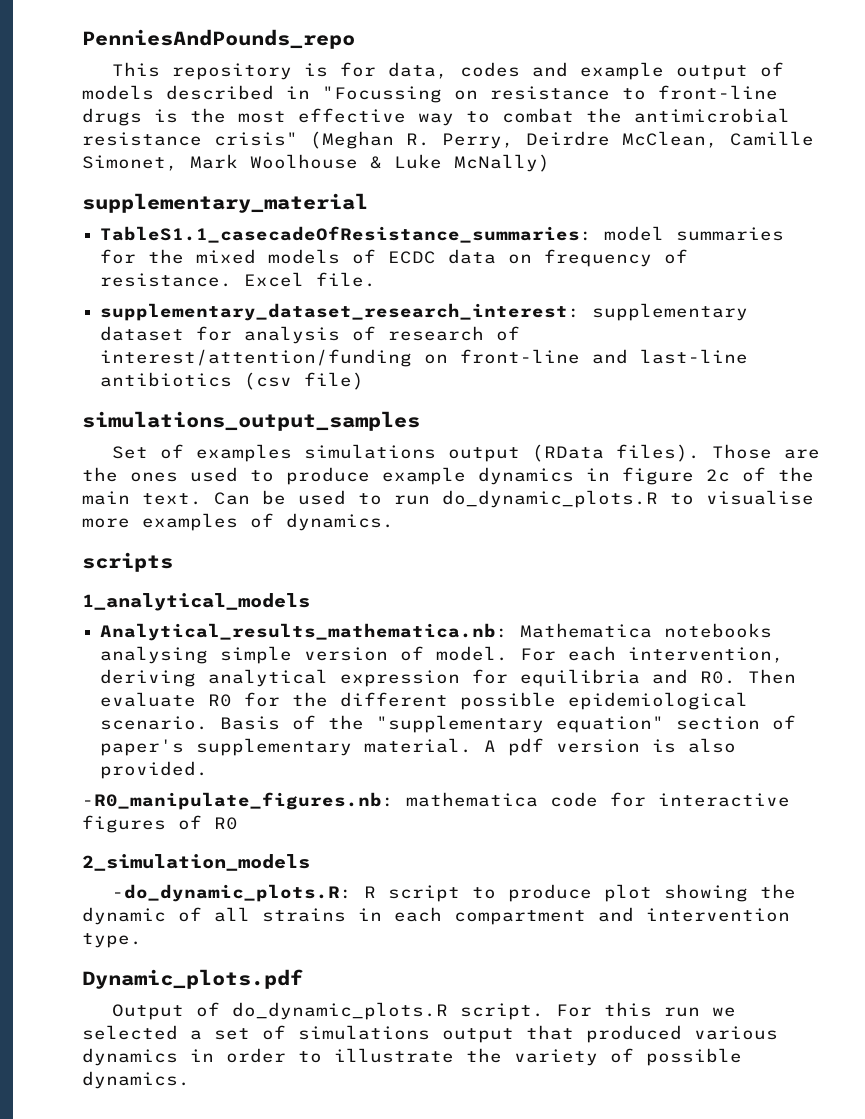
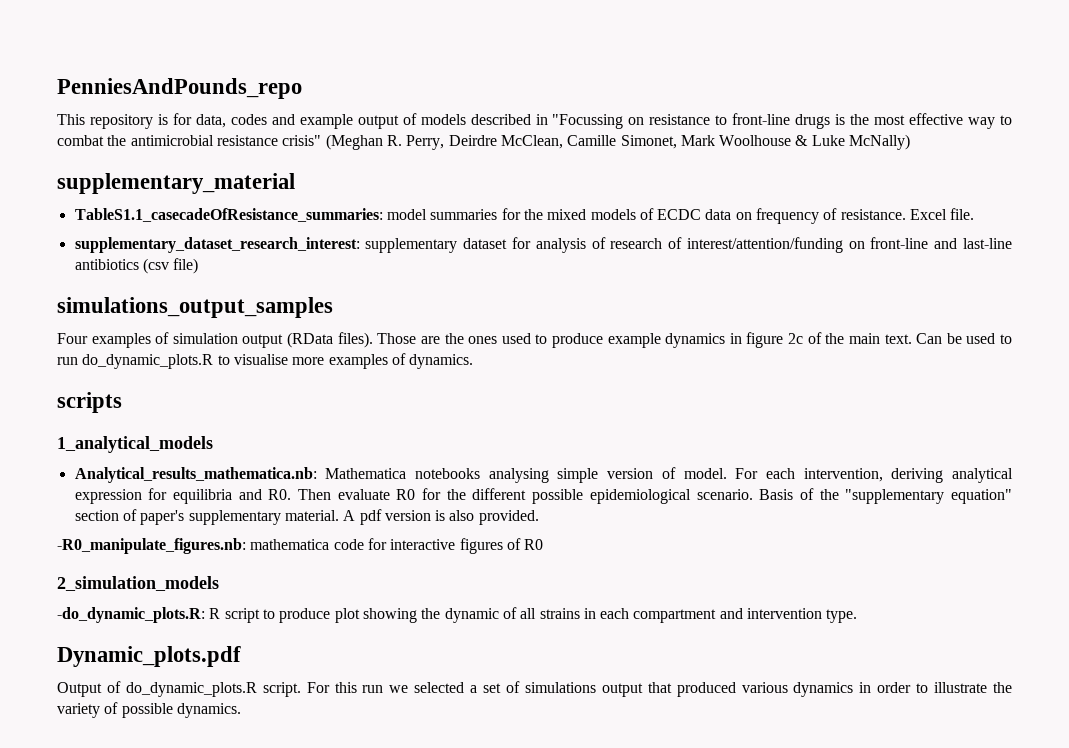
- Set of examples simulations output (RData files).
+ Four examples of simulation output (RData files).

